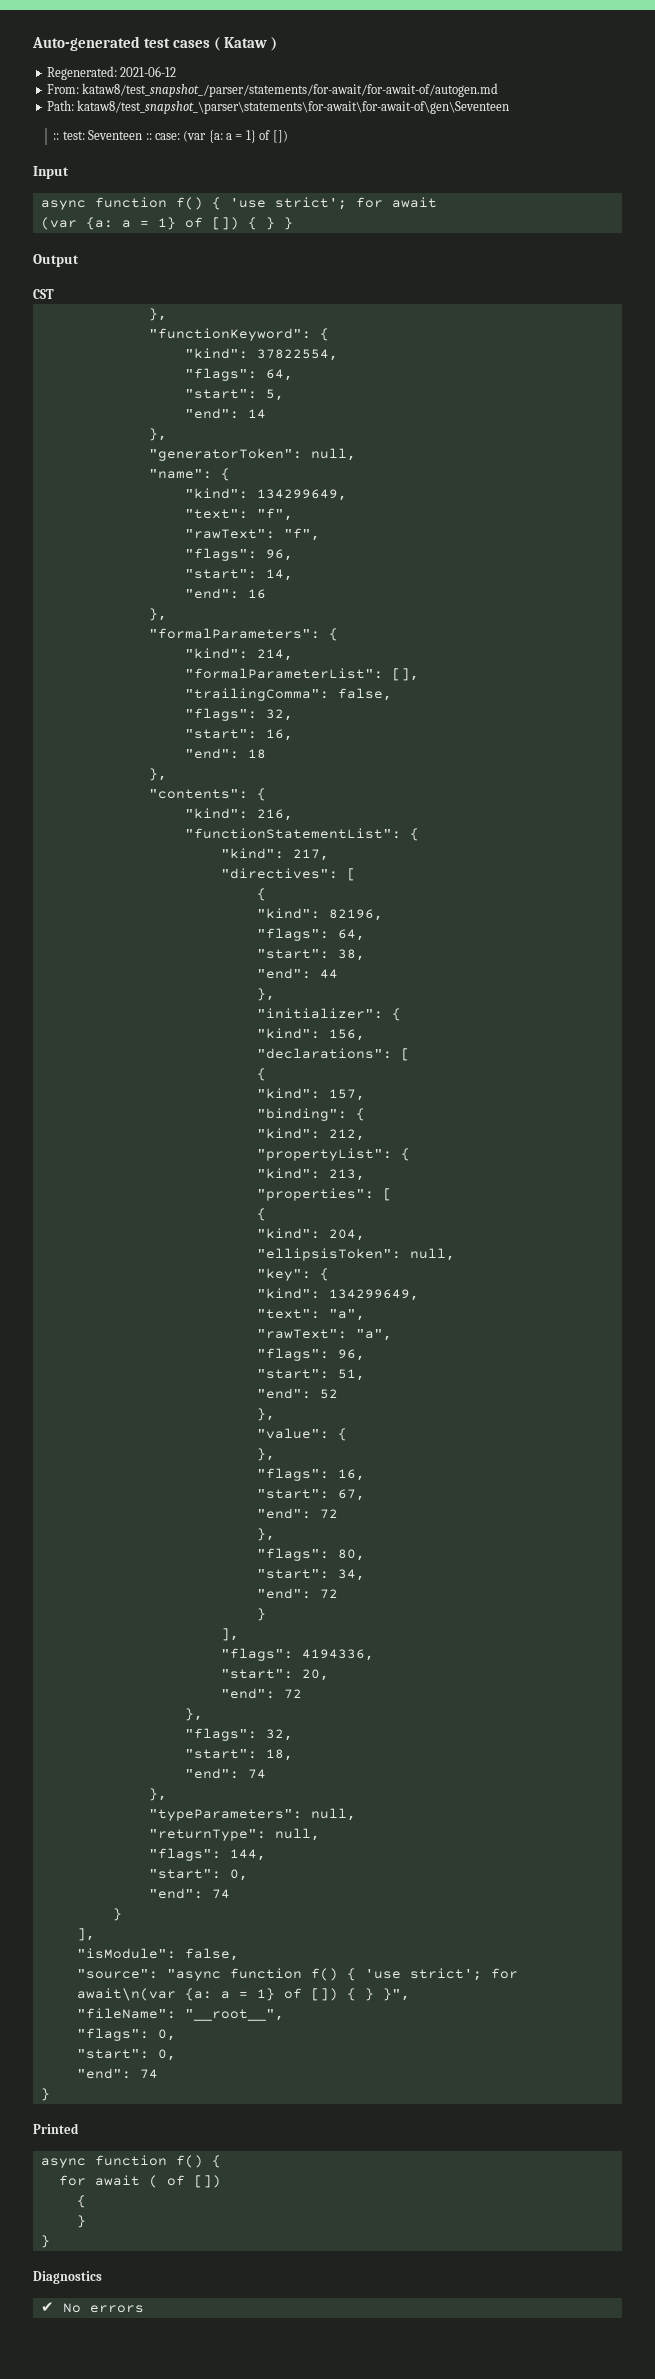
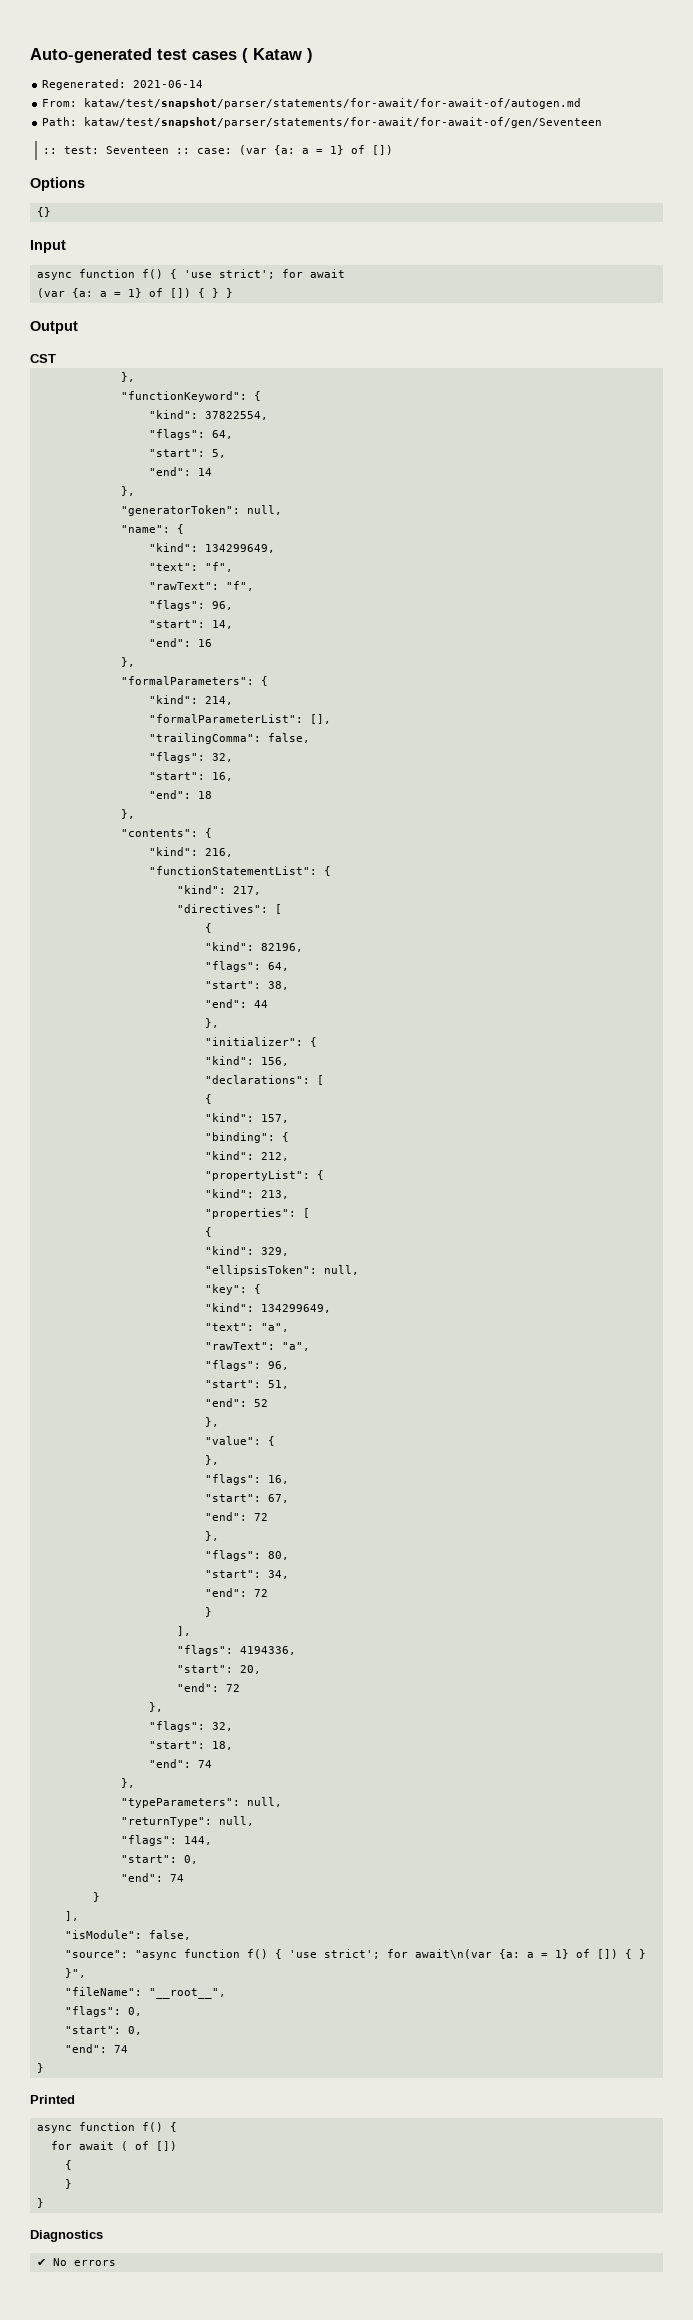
- Regenerated: 2021-06-12
+ Regenerated: 2021-06-14
- From: kataw8/test_snapshot_/parser/statements/for-await/for-await-of/autogen.md
+ From: kataw/test/snapshot/parser/statements/for-await/for-await-of/autogen.md
- Path: kataw8/test_snapshot_\parser\statements\for-await\for-await-of\gen\Seventeen
+ Path: kataw/test/snapshot/parser/statements/for-await/for-await-of/gen/Seventeen
+ Options
+ {}
- "kind": 204,
+ "kind": 329,

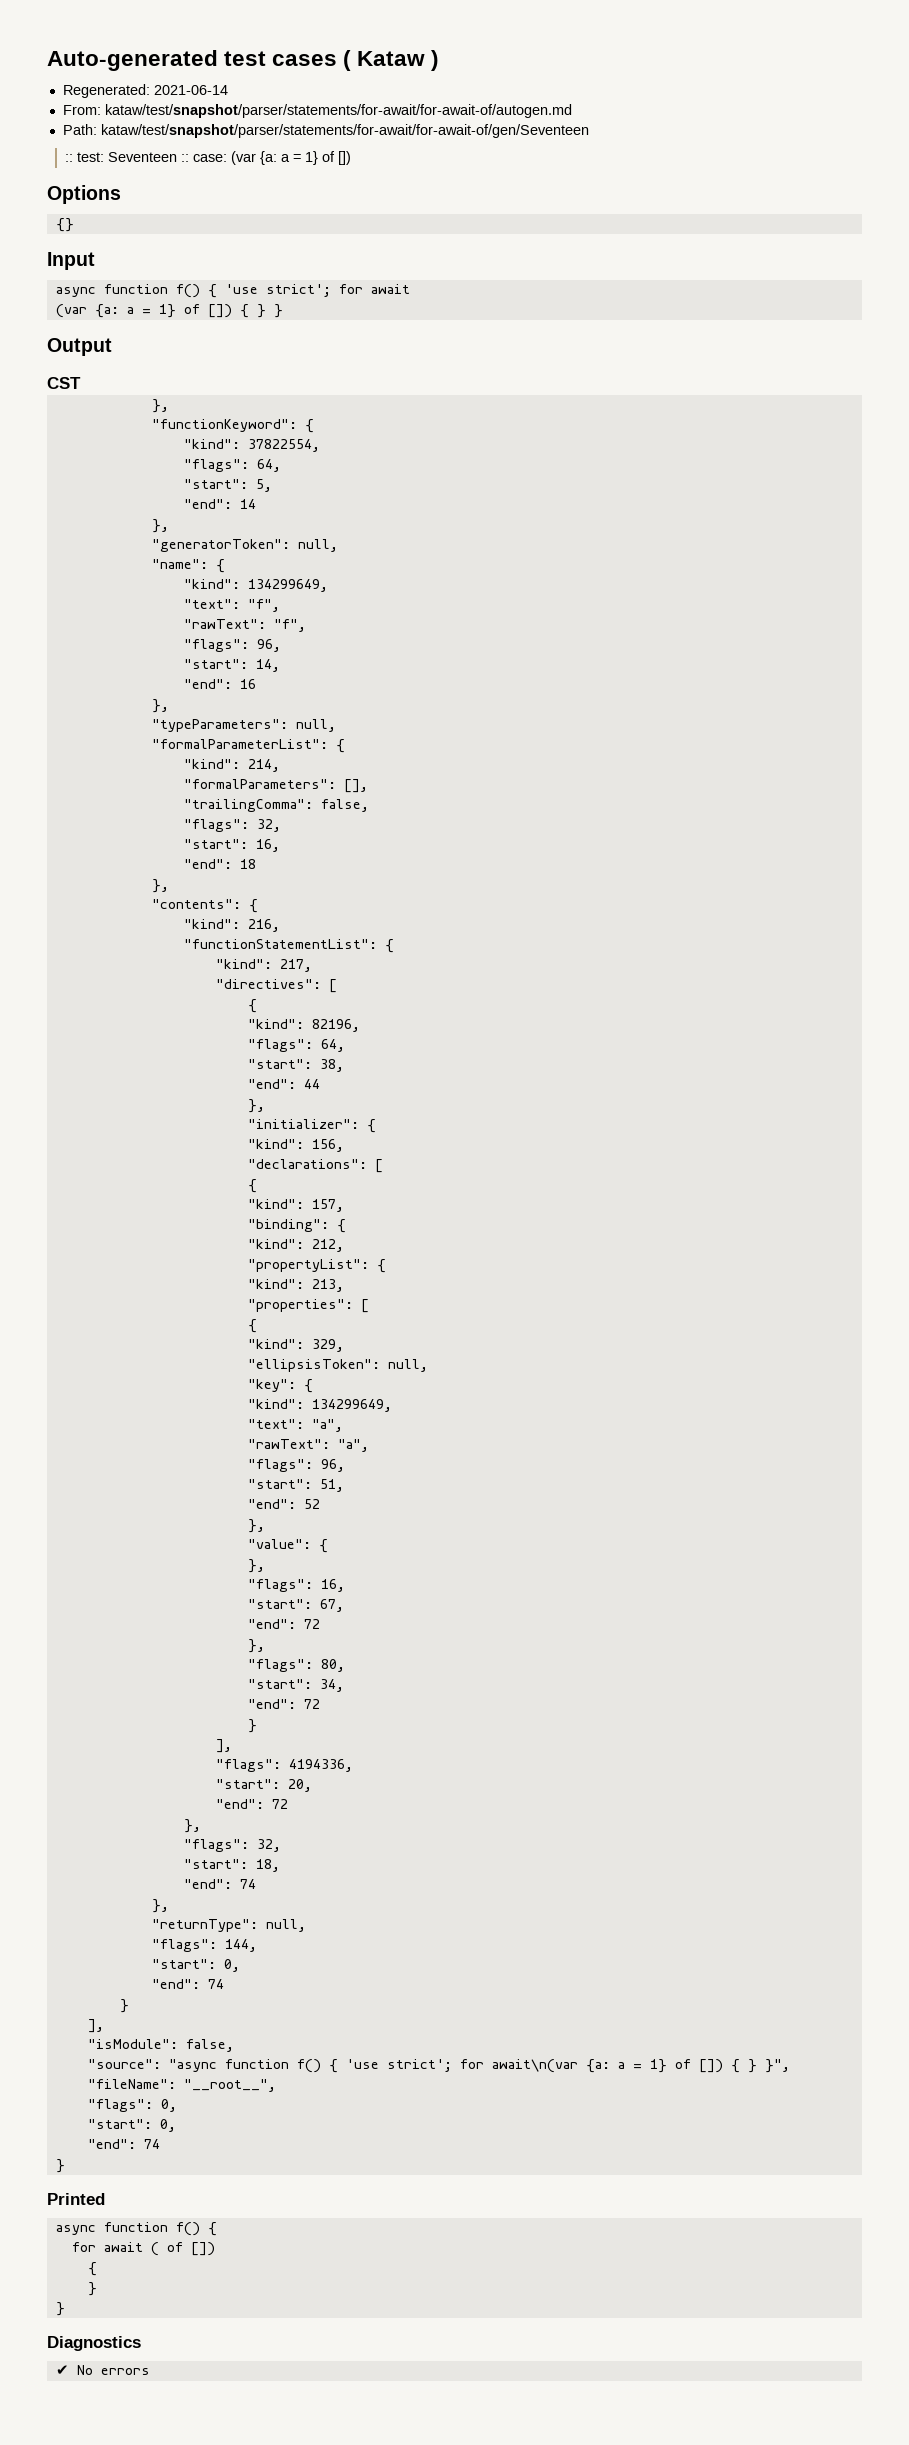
- "formalParameters": {
+ "typeParameters": null,
+ "formalParameterList": {
- "formalParameterList": [],
+ "formalParameters": [],
- "typeParameters": null,

